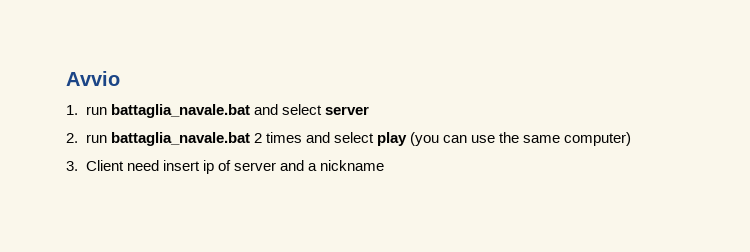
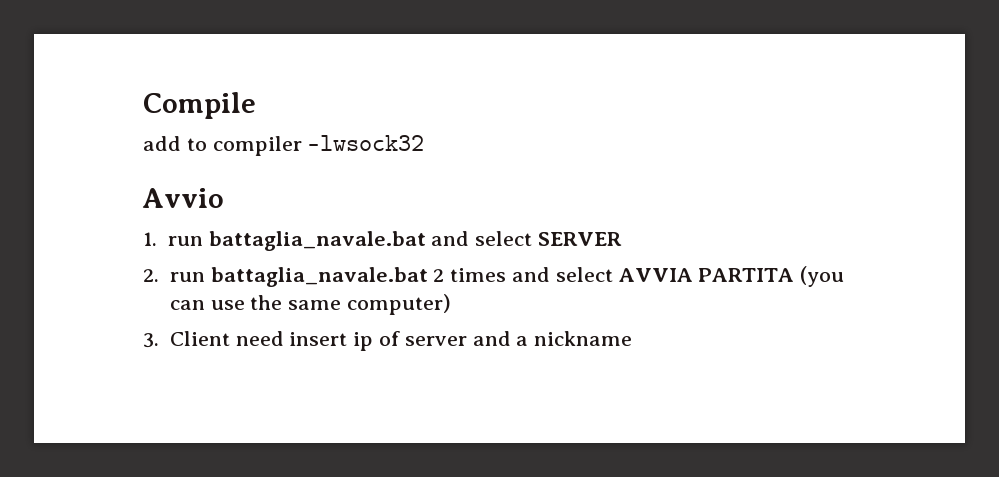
+ Compile
+ add to compiler -lwsock32
- 1. run battaglia_navale.bat and select server
+ 1. run battaglia_navale.bat and select SERVER
- 2. run battaglia_navale.bat 2 times and select play (you can use the same computer)
+ 2. run battaglia_navale.bat 2 times and select AVVIA PARTITA (you can use the same computer)

